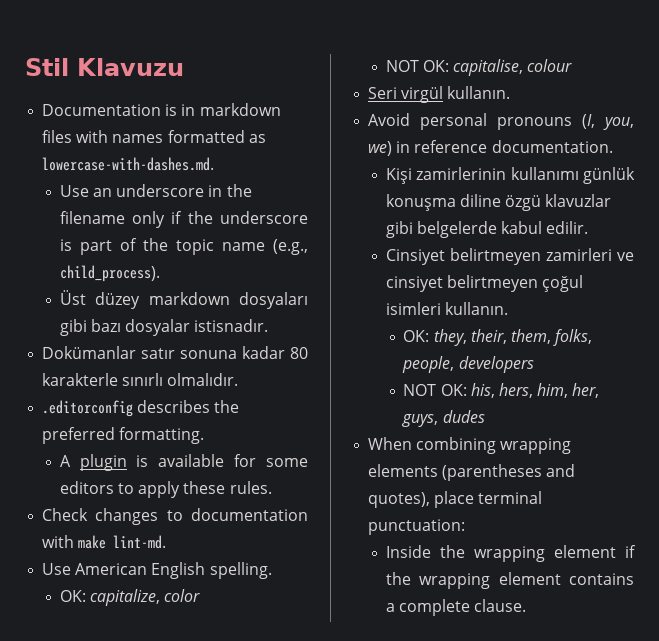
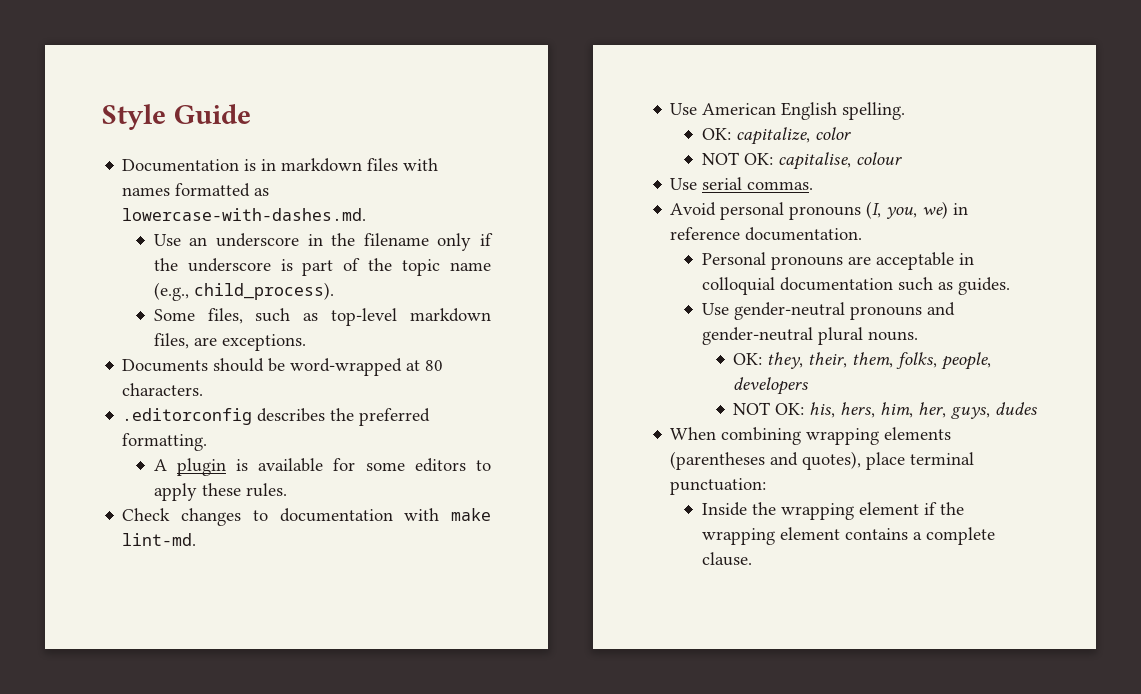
- Stil Klavuzu
+ Style Guide
- Üst düzey markdown dosyaları gibi bazı dosyalar istisnadır.
- Dokümanlar satır sonuna kadar 80 karakterle sınırlı olmalıdır.
+ Some files, such as top-level markdown files, are exceptions.
+ Documents should be word-wrapped at 80 characters.
- Seri virgül kullanın.
+ Use serial commas.
- Kişi zamirlerinin kullanımı günlük konuşma diline özgü klavuzlar gibi belgelerde kabul edilir.
- Cinsiyet belirtmeyen zamirleri ve cinsiyet belirtmeyen çoğul isimleri kullanın.
+ Personal pronouns are acceptable in colloquial documentation such as guides.
+ Use gender-neutral pronouns and gender-neutral plural nouns.

